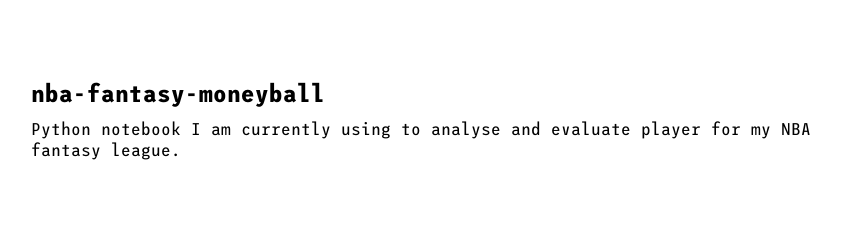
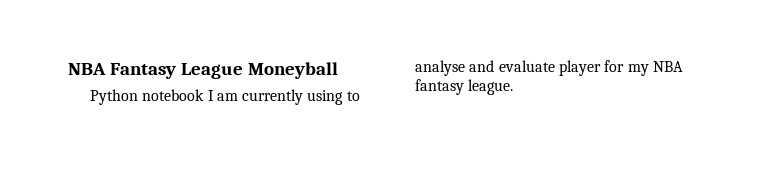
- nba-fantasy-moneyball
+ NBA Fantasy League Moneyball

